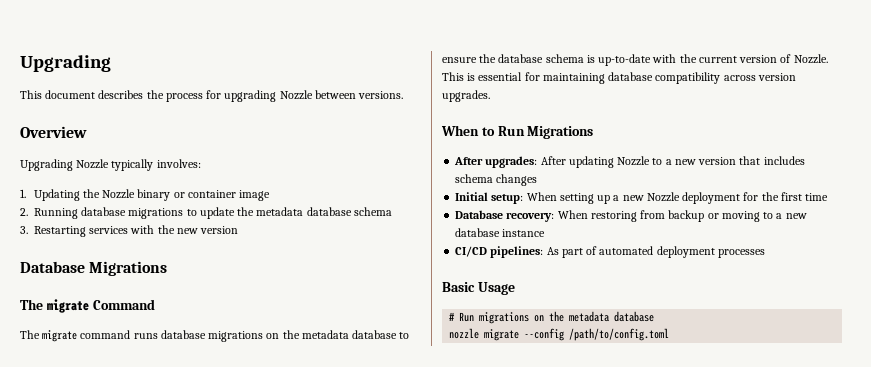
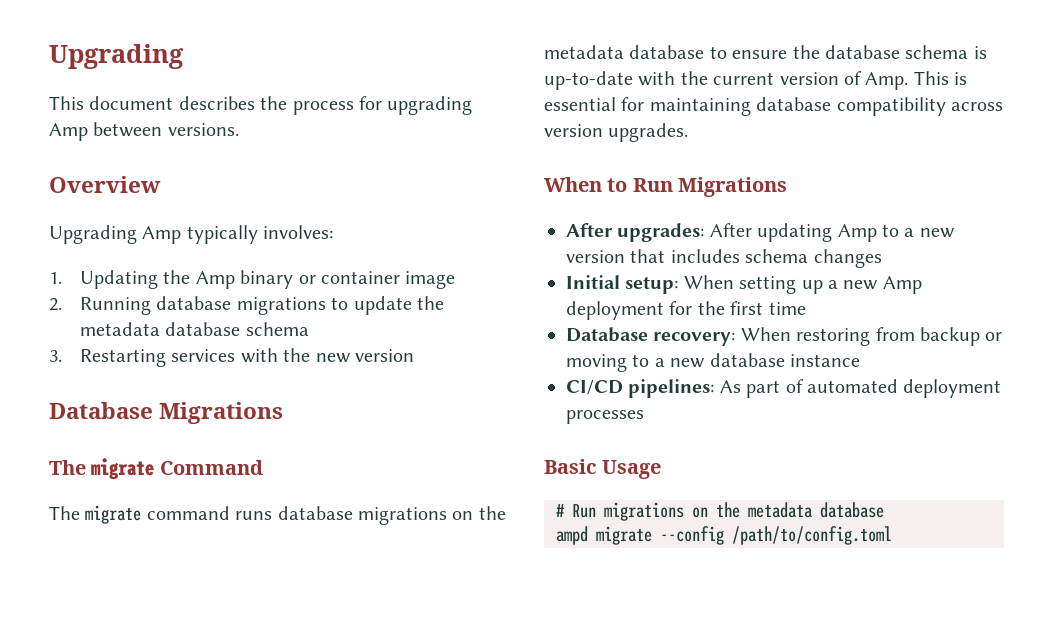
- This document describes the process for upgrading Nozzle between versions.
+ This document describes the process for upgrading Amp between versions.
- Upgrading Nozzle typically involves:
+ Upgrading Amp typically involves:
- 1. Updating the Nozzle binary or container image
+ 1. Updating the Amp binary or container image
- The migrate command runs database migrations on the metadata database to ensure the database schema is up-to-date with the current version of Nozzle. This is essential for maintaining database compatibility across version upgrades.
+ The migrate command runs database migrations on the metadata database to ensure the database schema is up-to-date with the current version of Amp. This is essential for maintaining database compatibility across version upgrades.
- After upgrades: After updating Nozzle to a new version that includes schema changes
+ After upgrades: After updating Amp to a new version that includes schema changes
- Initial setup: When setting up a new Nozzle deployment for the first time
+ Initial setup: When setting up a new Amp deployment for the first time
- nozzle migrate --config /path/to/config.toml
+ ampd migrate --config /path/to/config.toml

